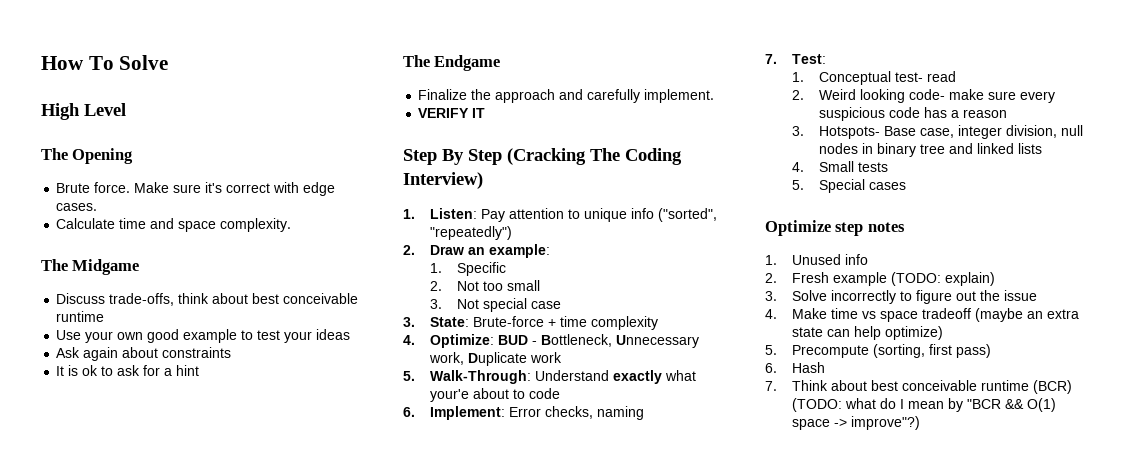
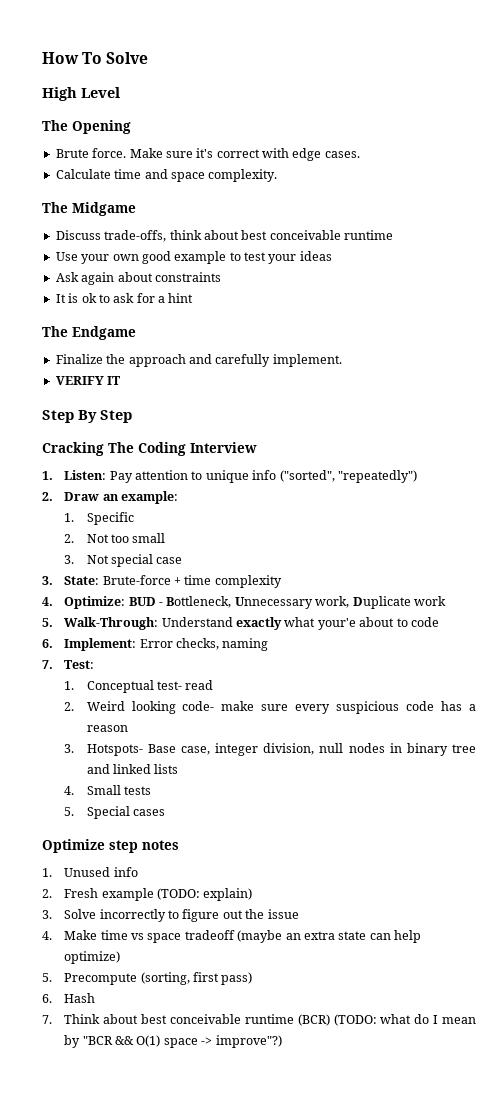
- Step By Step (Cracking The Coding Interview)
+ Step By Step
+ Cracking The Coding Interview

